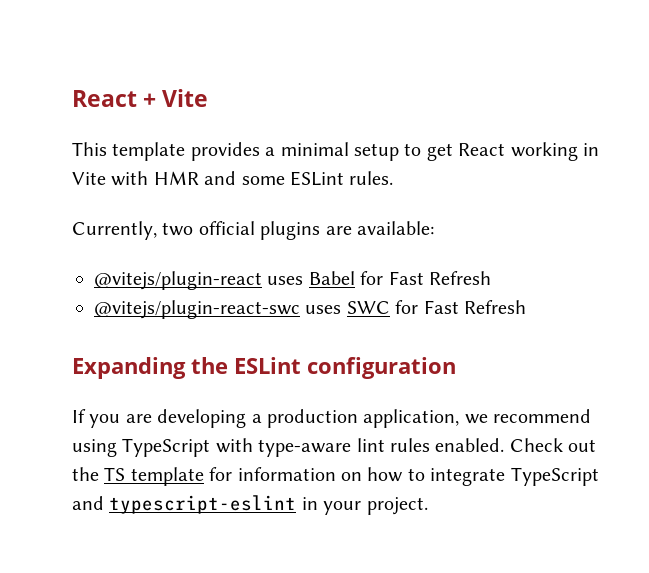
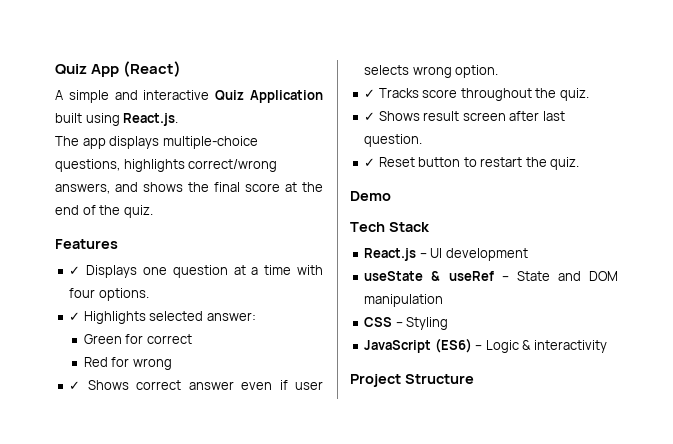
- React + Vite
- This template provides a minimal setup to get React working in Vite with HMR and some ESLint rules.
- Currently, two official plugins are available:
- @vitejs/plugin-react uses Babel for Fast Refresh
- @vitejs/plugin-react-swc uses SWC for Fast Refresh
- Expanding the ESLint configuration
- If you are developing a production application, we recommend using TypeScript with type-aware lint rules enabled. Check out the TS template for information on how to integrate TypeScript and typescript-eslint in your project.
+ Quiz App (React)
+ A simple and interactive Quiz Application built using React.js.
+ The app displays multiple-choice questions, highlights correct/wrong answers, and shows the final score at the end of the quiz.
+ Features
+ ✓ Displays one question at a time with four options.
+ ✓ Highlights selected answer:
+ Green for correct
+ Red for wrong
+ ✓ Shows correct answer even if user selects wrong option.
+ ✓ Tracks score throughout the quiz.
+ ✓ Shows result screen after last question.
+ ✓ Reset button to restart the quiz.
+ Demo
+ Tech Stack
+ React.js – UI development
+ useState & useRef – State and DOM manipulation
+ CSS – Styling
+ JavaScript (ES6) – Logic & interactivity
+ Project Structure

